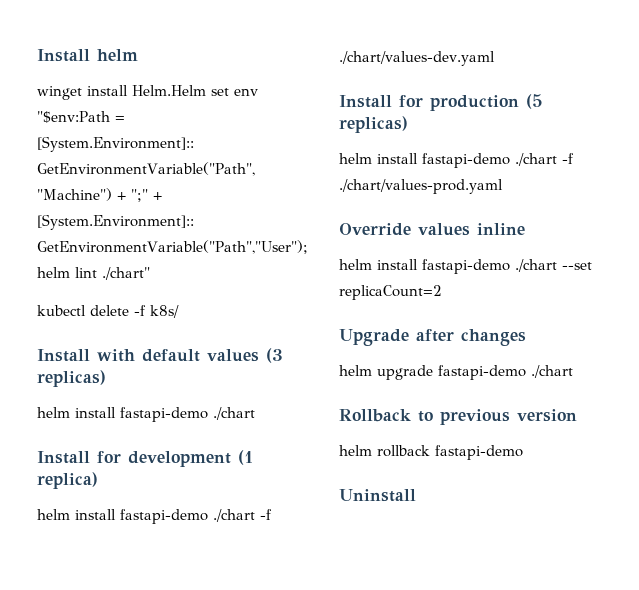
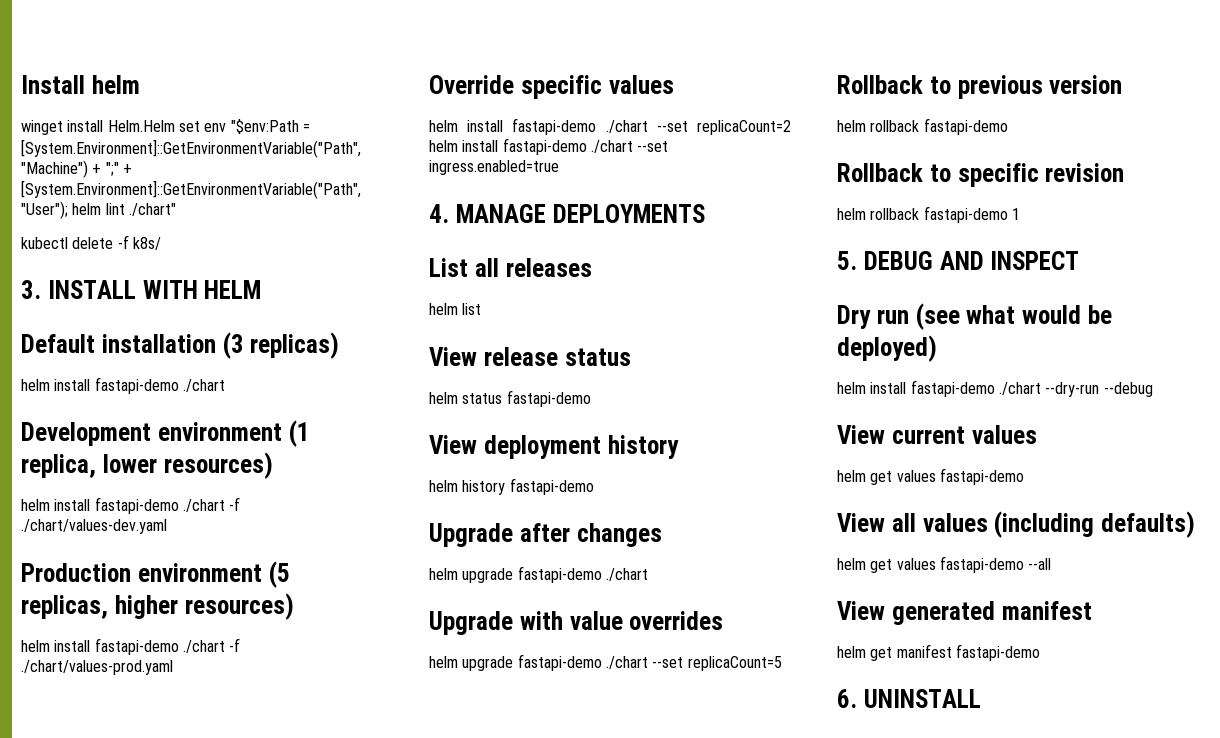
- Install with default values (3 replicas)
+ 3. INSTALL WITH HELM
+ Default installation (3 replicas)
- Install for development (1 replica)
+ Development environment (1 replica, lower resources)
- Install for production (5 replicas)
+ Production environment (5 replicas, higher resources)
- Override values inline
+ Override specific values
- helm install fastapi-demo ./chart --set replicaCount=2
+ helm install fastapi-demo ./chart --set replicaCount=2 helm install fastapi-demo ./chart --set ingress.enabled=true
+ 4. MANAGE DEPLOYMENTS
+ List all releases
+ helm list
+ View release status
+ helm status fastapi-demo
+ View deployment history
+ helm history fastapi-demo
+ Upgrade with value overrides
+ helm upgrade fastapi-demo ./chart --set replicaCount=5
- Uninstall
+ Rollback to specific revision
+ helm rollback fastapi-demo 1
+ 5. DEBUG AND INSPECT
+ Dry run (see what would be deployed)
+ helm install fastapi-demo ./chart --dry-run --debug
+ View current values
+ helm get values fastapi-demo
+ View all values (including defaults)
+ helm get values fastapi-demo --all
+ View generated manifest
+ helm get manifest fastapi-demo
+ 6. UNINSTALL

